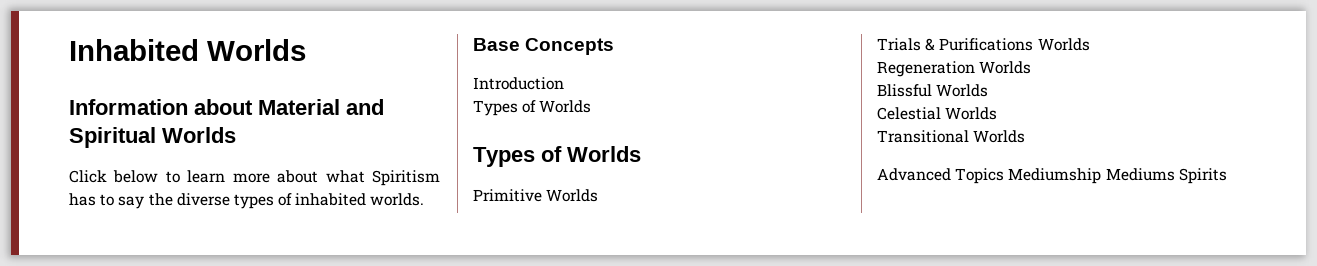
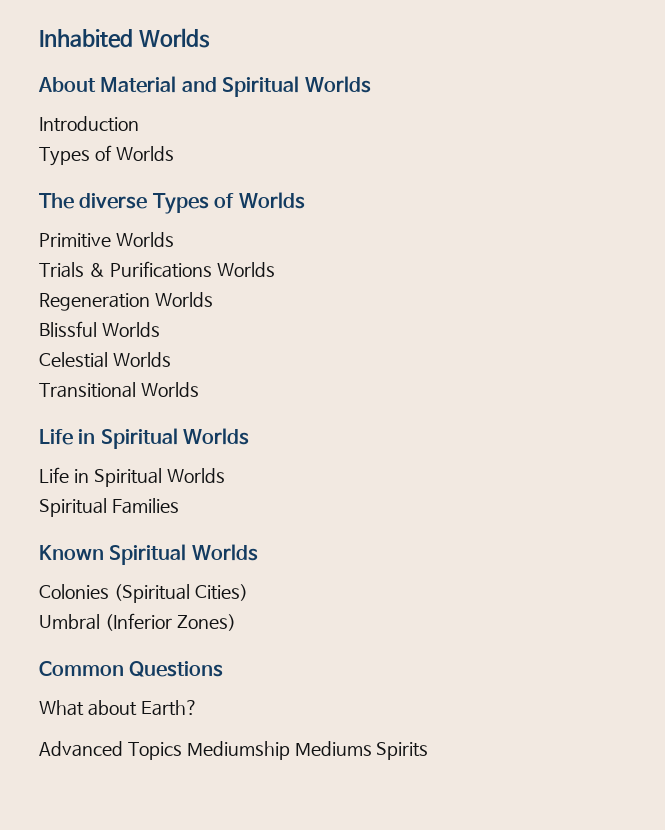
- Information about Material and Spiritual Worlds
+ About Material and Spiritual Worlds
- Click below to learn more about what Spiritism has to say the diverse types of inhabited worlds.
- Base Concepts
  Introduction
  Types of Worlds
- Types of Worlds
+ The diverse Types of Worlds
  Transitional Worlds
+ Life in Spiritual Worlds
+ Life in Spiritual Worlds
+ Spiritual Families
+ Known Spiritual Worlds
+ Colonies (Spiritual Cities)
+ Umbral (Inferior Zones)
+ Common Questions
+ What about Earth?

